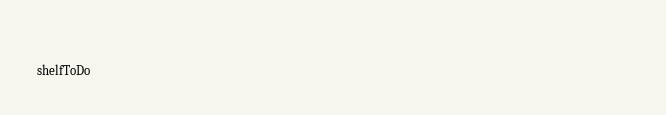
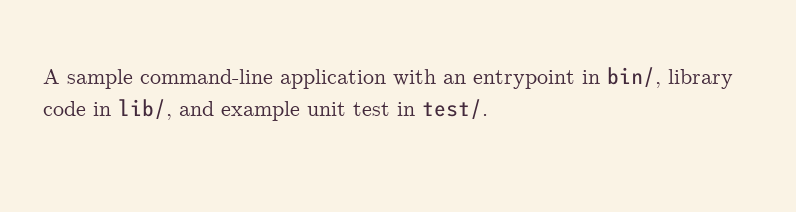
- shelfToDo
+ A sample command-line application with an entrypoint in bin/, library code in lib/, and example unit test in test/.

